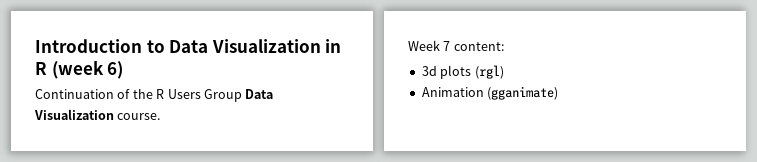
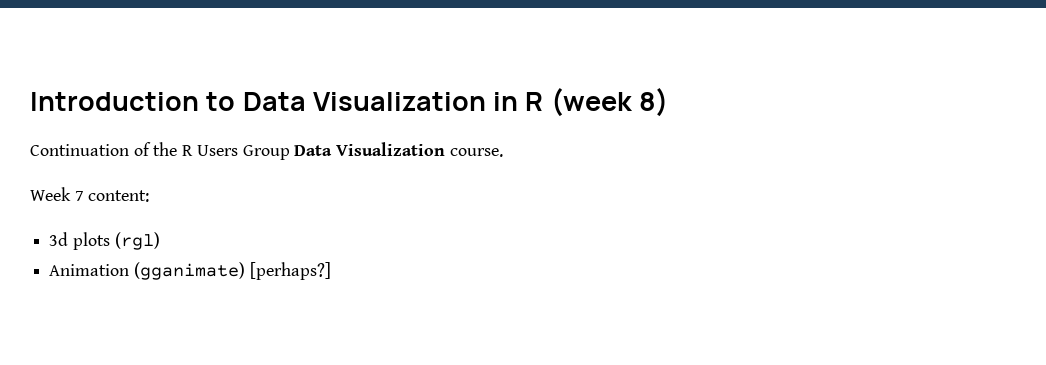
- Introduction to Data Visualization in R (week 6)
+ Introduction to Data Visualization in R (week 8)
- Animation (gganimate)
+ Animation (gganimate) [perhaps?]

